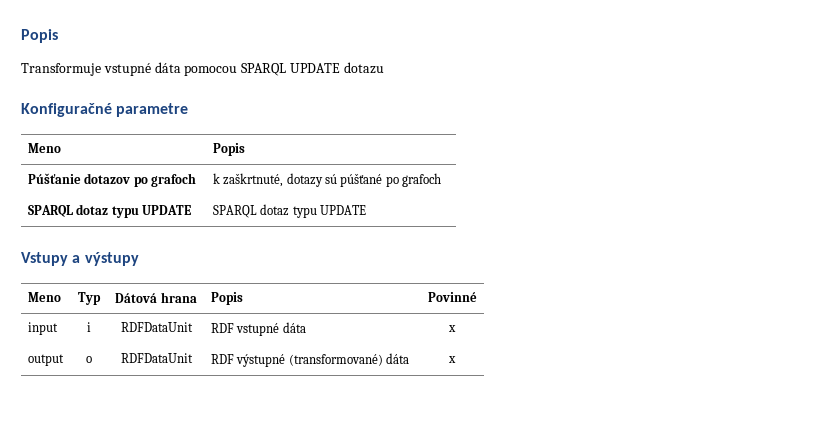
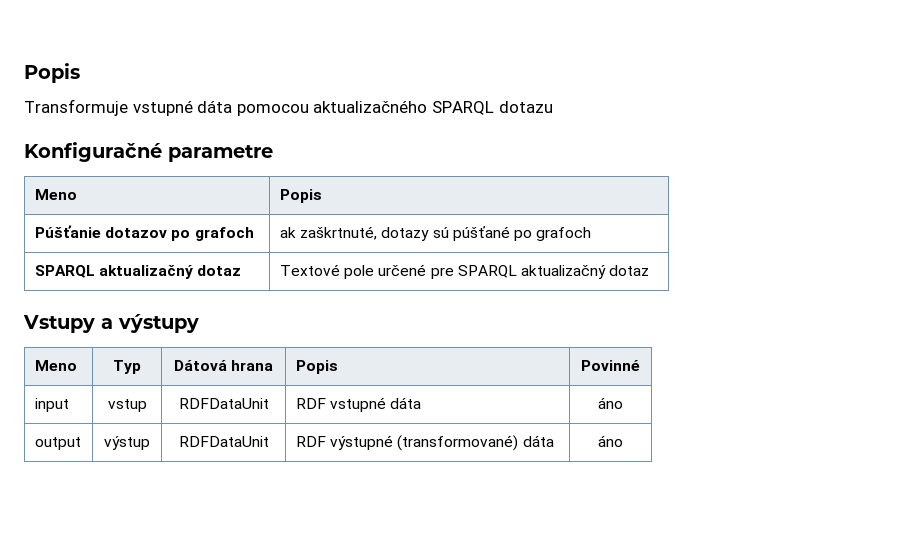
- Transformuje vstupné dáta pomocou SPARQL UPDATE dotazu
+ Transformuje vstupné dáta pomocou aktualizačného SPARQL dotazu
- Púšťanie dotazov po grafoch | k zaškrtnuté, dotazy sú púšťané po grafoch
+ Púšťanie dotazov po grafoch | ak zaškrtnuté, dotazy sú púšťané po grafoch
- SPARQL dotaz typu UPDATE | SPARQL dotaz typu UPDATE
+ SPARQL aktualizačný dotaz | Textové pole určené pre SPARQL aktualizačný dotaz
- input | i | RDFDataUnit | RDF vstupné dáta | x
+ input | vstup | RDFDataUnit | RDF vstupné dáta | áno
- output | o | RDFDataUnit | RDF výstupné (transformované) dáta | x
+ output | výstup | RDFDataUnit | RDF výstupné (transformované) dáta | áno

